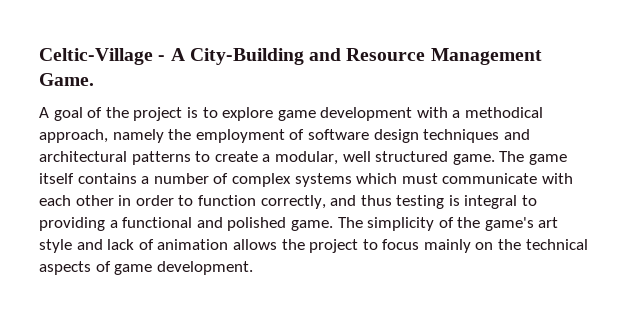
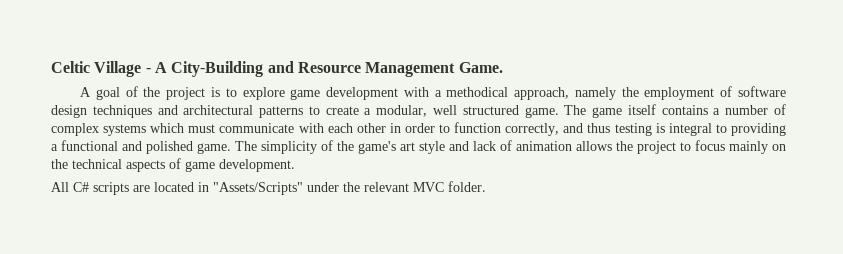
- Celtic-Village - A City-Building and Resource Management Game.
+ Celtic Village - A City-Building and Resource Management Game.
+ All C# scripts are located in "Assets/Scripts" under the relevant MVC folder.

